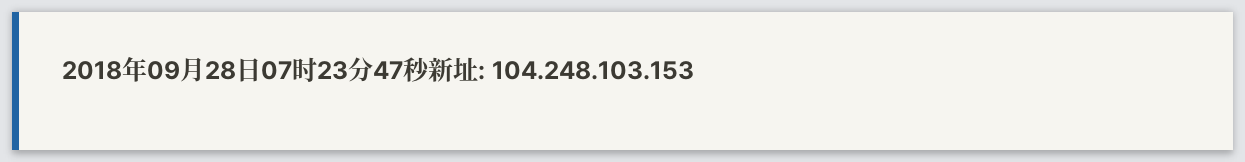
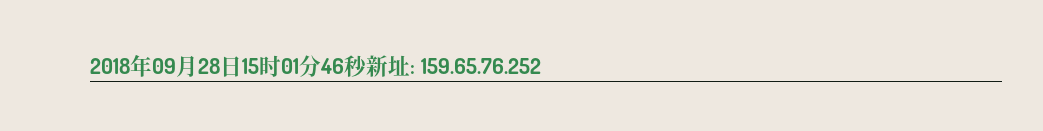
- 2018年09月28日07时23分47秒新址: 104.248.103.153
+ 2018年09月28日15时01分46秒新址: 159.65.76.252

